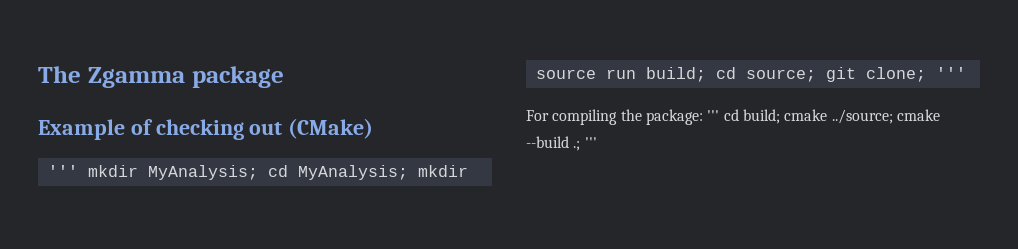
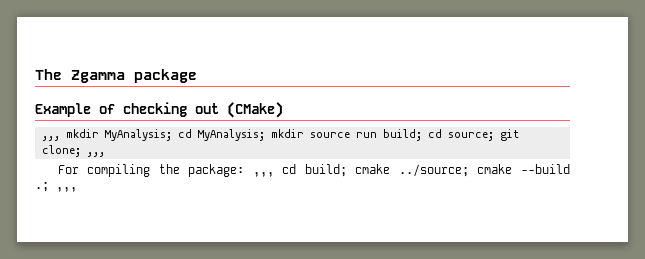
- ''' mkdir MyAnalysis; cd MyAnalysis; mkdir source run build; cd source; git clone; '''
+ ,,, mkdir MyAnalysis; cd MyAnalysis; mkdir source run build; cd source; git clone; ,,,
- For compiling the package: ''' cd build; cmake ../source; cmake --build .; '''
+ For compiling the package: ,,, cd build; cmake ../source; cmake --build .; ,,,

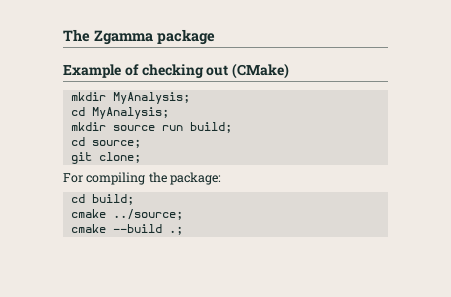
- ,,, mkdir MyAnalysis; cd MyAnalysis; mkdir source run build; cd source; git clone; ,,,
+ mkdir MyAnalysis;
+ cd MyAnalysis;
+ mkdir source run build;
+ cd source;
+ git clone;
- For compiling the package: ,,, cd build; cmake ../source; cmake --build .; ,,,
+ For compiling the package:
+ cd build;
+ cmake ../source;
+ cmake --build .;

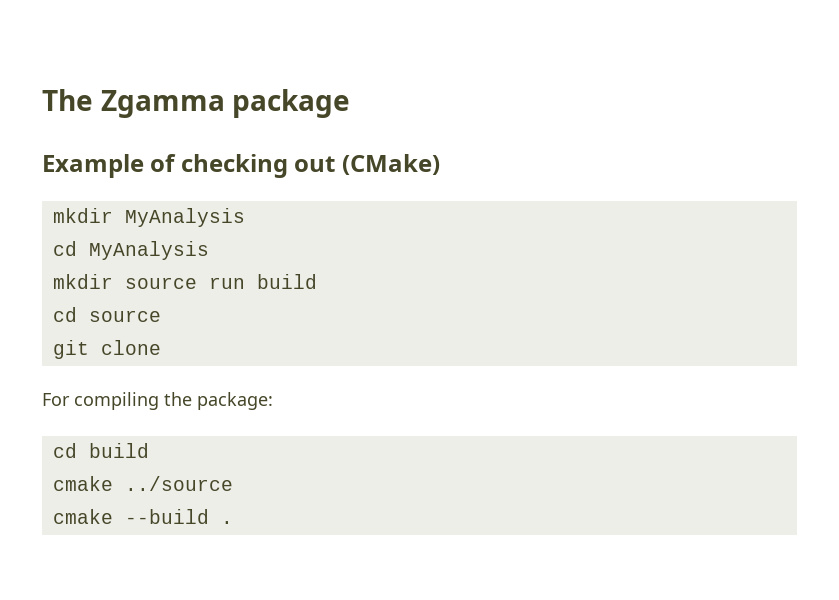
- mkdir MyAnalysis;
- cd MyAnalysis;
+ mkdir MyAnalysis
+ cd MyAnalysis
- mkdir source run build;
- cd source;
+ mkdir source run build
+ cd source
- git clone;
+ git clone
- cd build;
- cmake ../source;
+ cd build
+ cmake ../source
- cmake --build .;
+ cmake --build .

